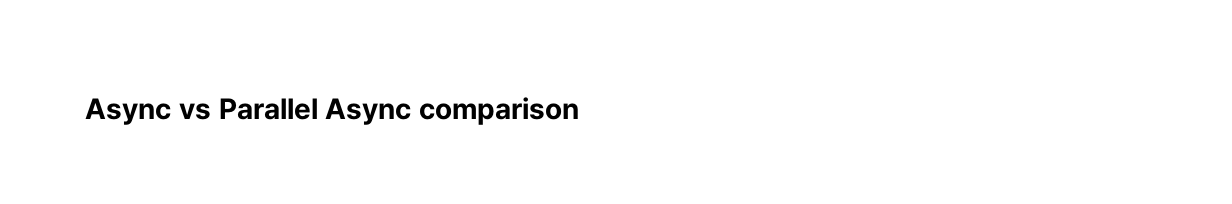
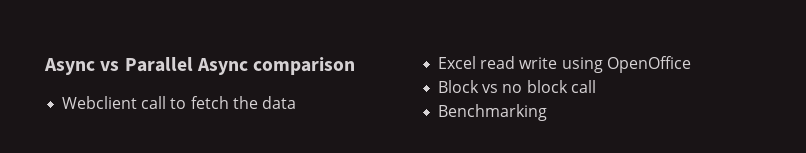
+ Webclient call to fetch the data
+ Excel read write using OpenOffice
+ Block vs no block call
+ Benchmarking

